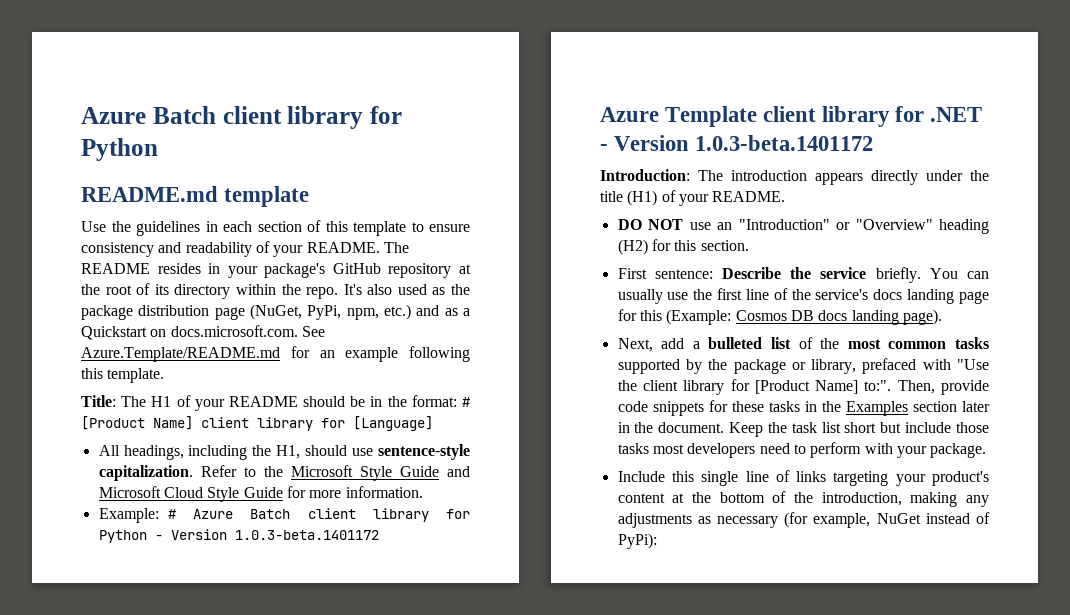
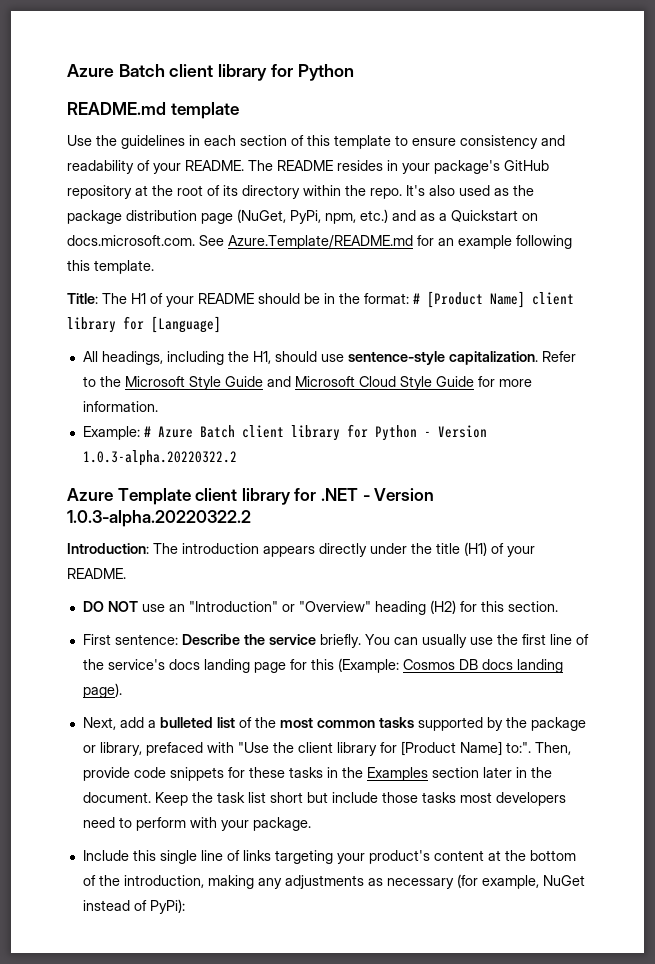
- Example: # Azure Batch client library for Python - Version 1.0.3-beta.1401172
+ Example: # Azure Batch client library for Python - Version 1.0.3-alpha.20220322.2
- Azure Template client library for .NET - Version 1.0.3-beta.1401172
+ Azure Template client library for .NET - Version 1.0.3-alpha.20220322.2

